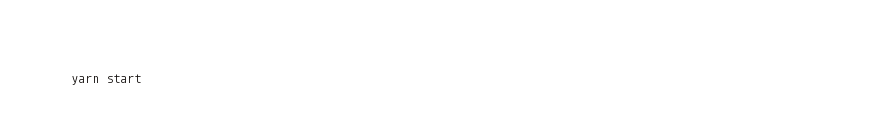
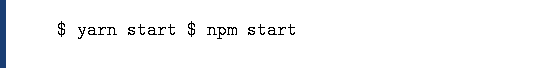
- yarn start
+ $ yarn start $ npm start

